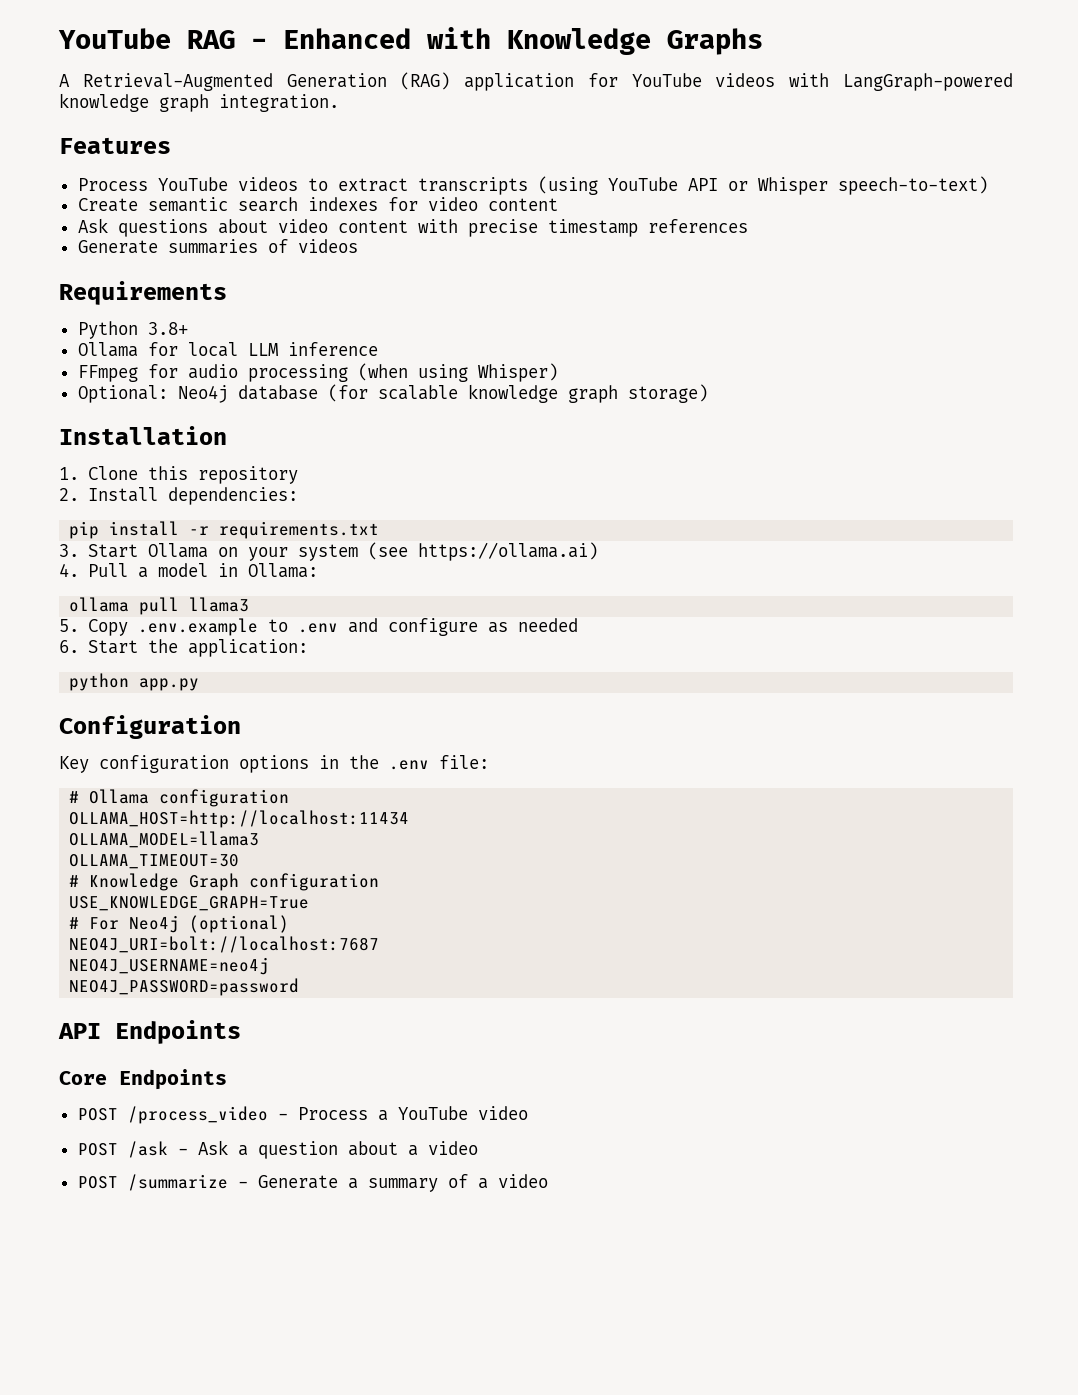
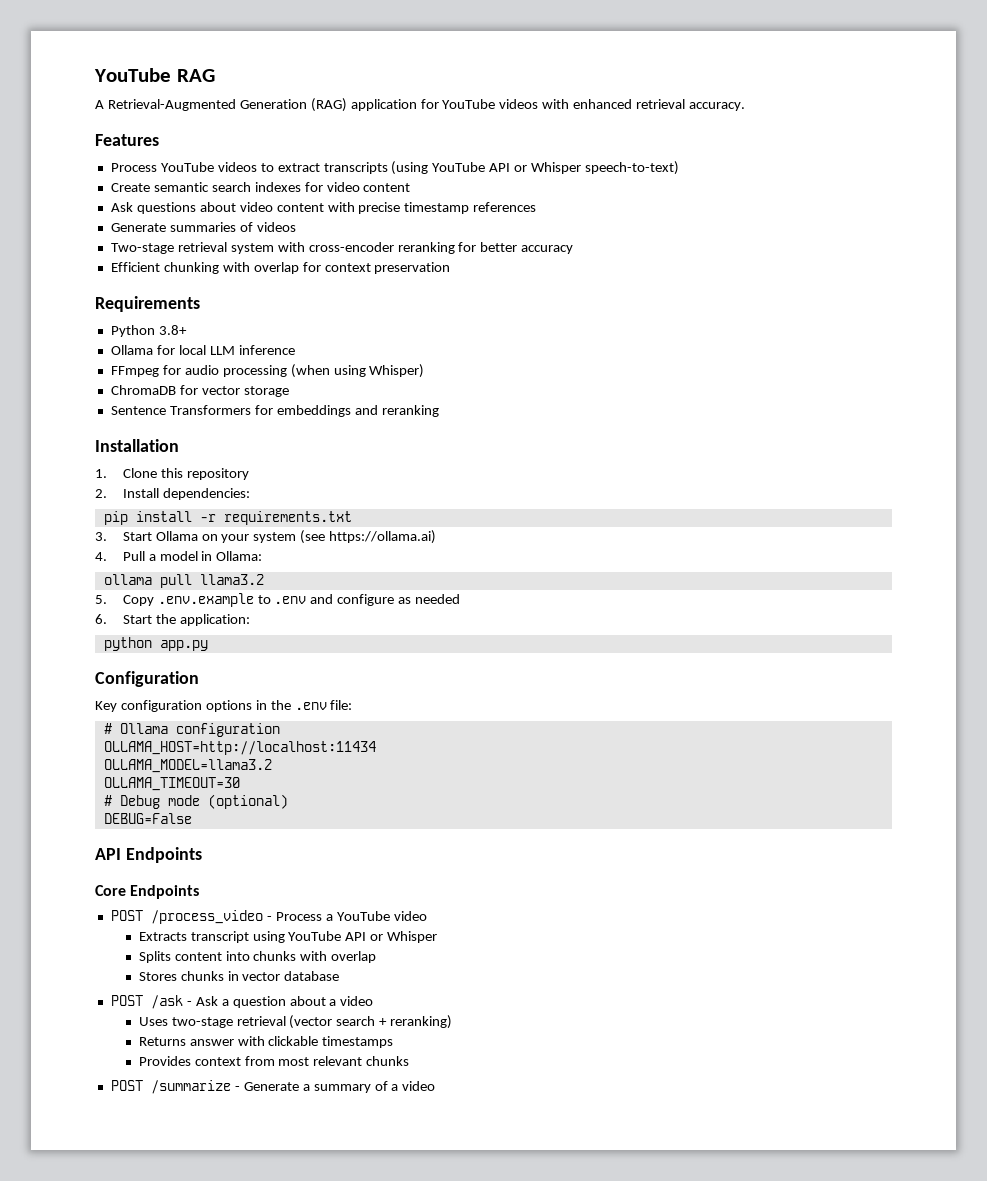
- YouTube RAG - Enhanced with Knowledge Graphs
+ YouTube RAG
- A Retrieval-Augmented Generation (RAG) application for YouTube videos with LangGraph-powered knowledge graph integration.
+ A Retrieval-Augmented Generation (RAG) application for YouTube videos with enhanced retrieval accuracy.
+ Two-stage retrieval system with cross-encoder reranking for better accuracy
+ Efficient chunking with overlap for context preservation
- Optional: Neo4j database (for scalable knowledge graph storage)
+ ChromaDB for vector storage
+ Sentence Transformers for embeddings and reranking
- ollama pull llama3
+ ollama pull llama3.2
- OLLAMA_MODEL=llama3
+ OLLAMA_MODEL=llama3.2
- # Knowledge Graph configuration
- USE_KNOWLEDGE_GRAPH=True
- # For Neo4j (optional)
- NEO4J_URI=bolt://localhost:7687
- NEO4J_USERNAME=neo4j
- NEO4J_PASSWORD=password
+ # Debug mode (optional)
+ DEBUG=False
+ Extracts transcript using YouTube API or Whisper
+ Splits content into chunks with overlap
+ Stores chunks in vector database
+ Uses two-stage retrieval (vector search + reranking)
+ Returns answer with clickable timestamps
+ Provides context from most relevant chunks

